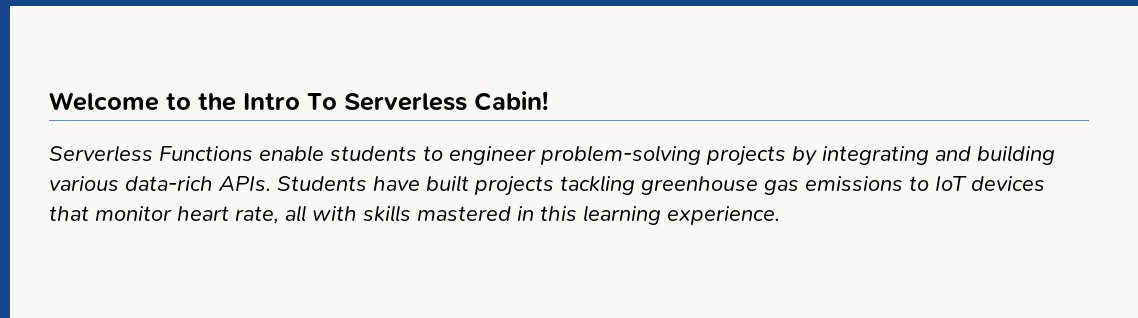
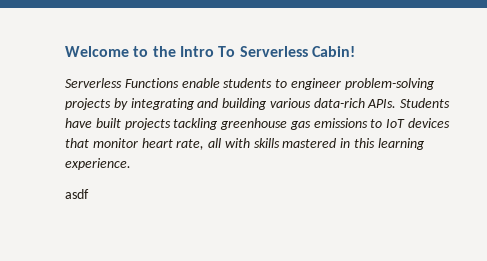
+ asdf

